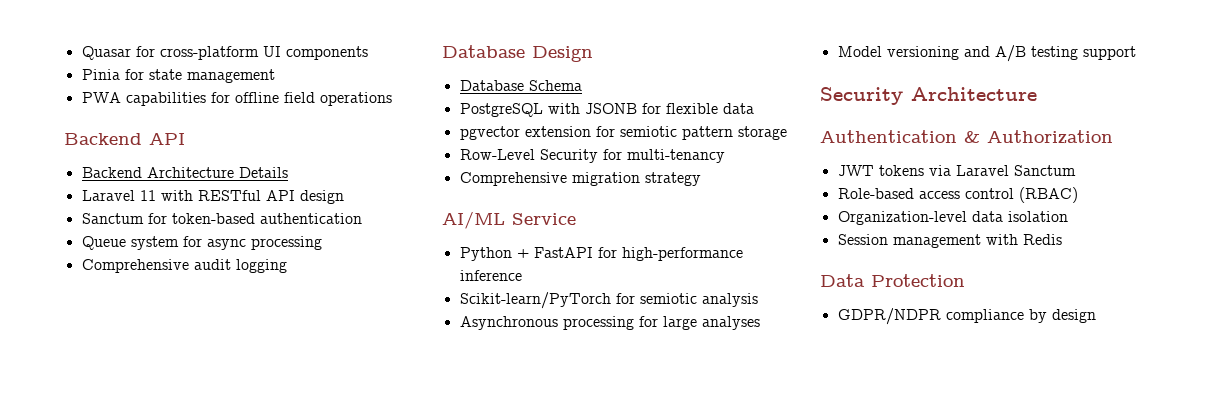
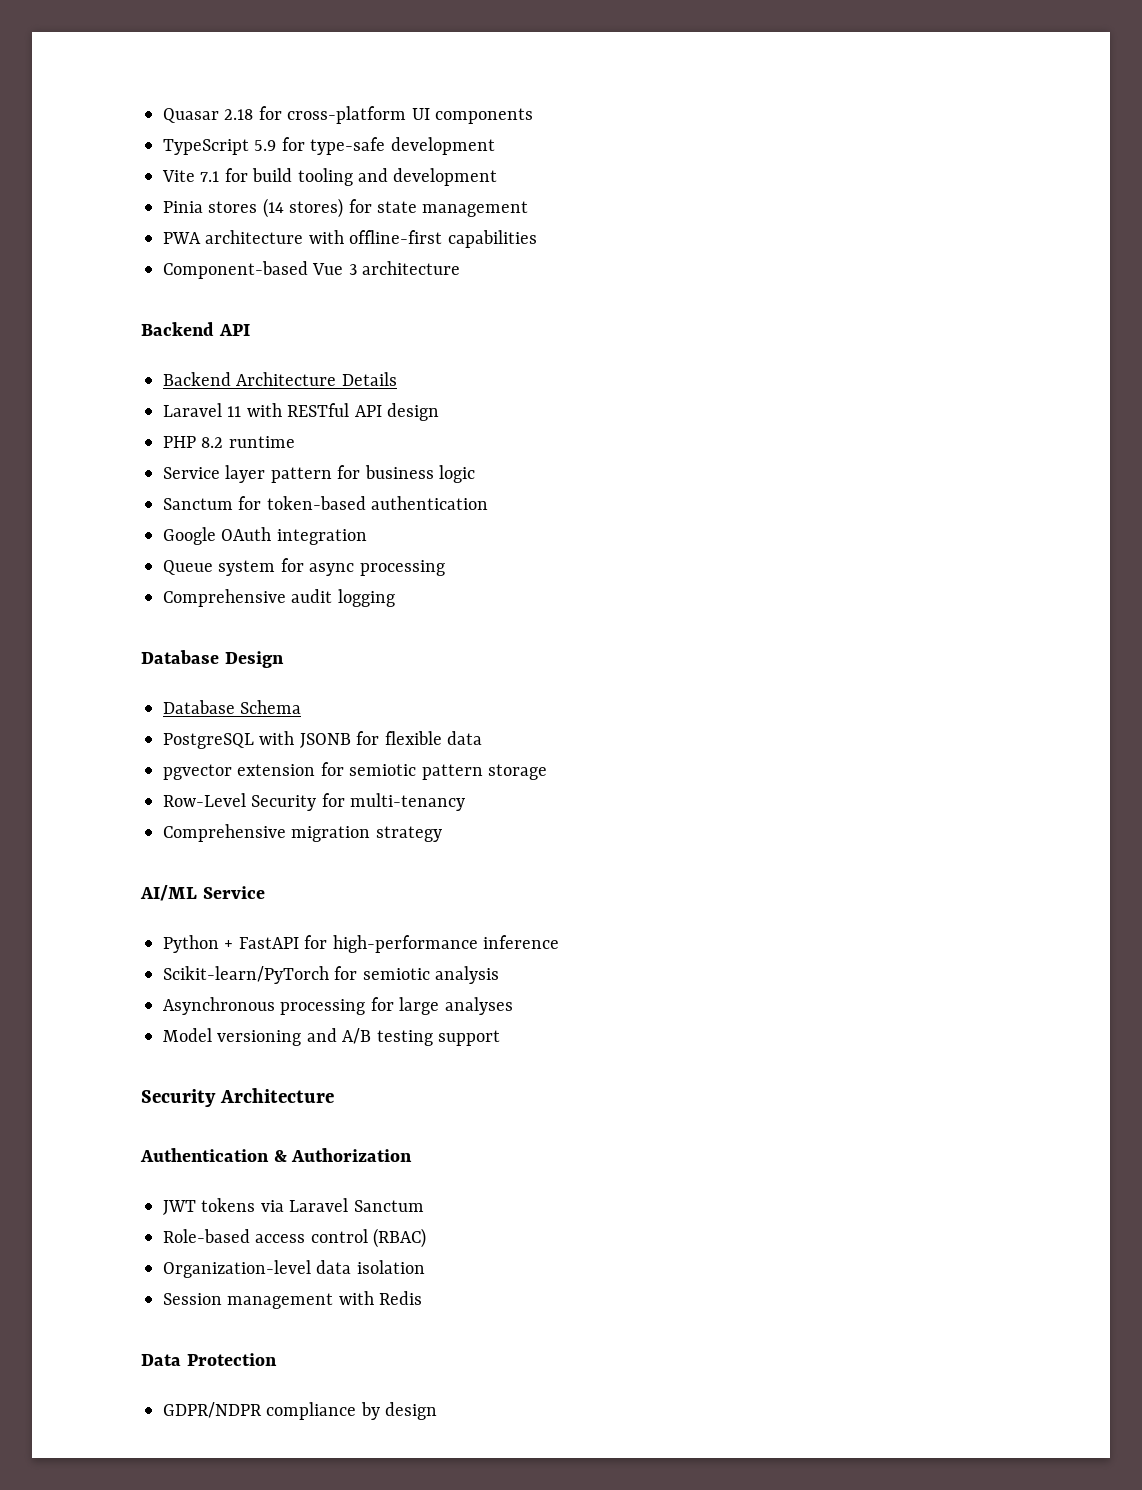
- Quasar for cross-platform UI components
+ Quasar 2.18 for cross-platform UI components
- Pinia for state management
- PWA capabilities for offline field operations
+ TypeScript 5.9 for type-safe development
+ Vite 7.1 for build tooling and development
+ Pinia stores (14 stores) for state management
+ PWA architecture with offline-first capabilities
+ Component-based Vue 3 architecture
+ PHP 8.2 runtime
+ Service layer pattern for business logic
+ Google OAuth integration

